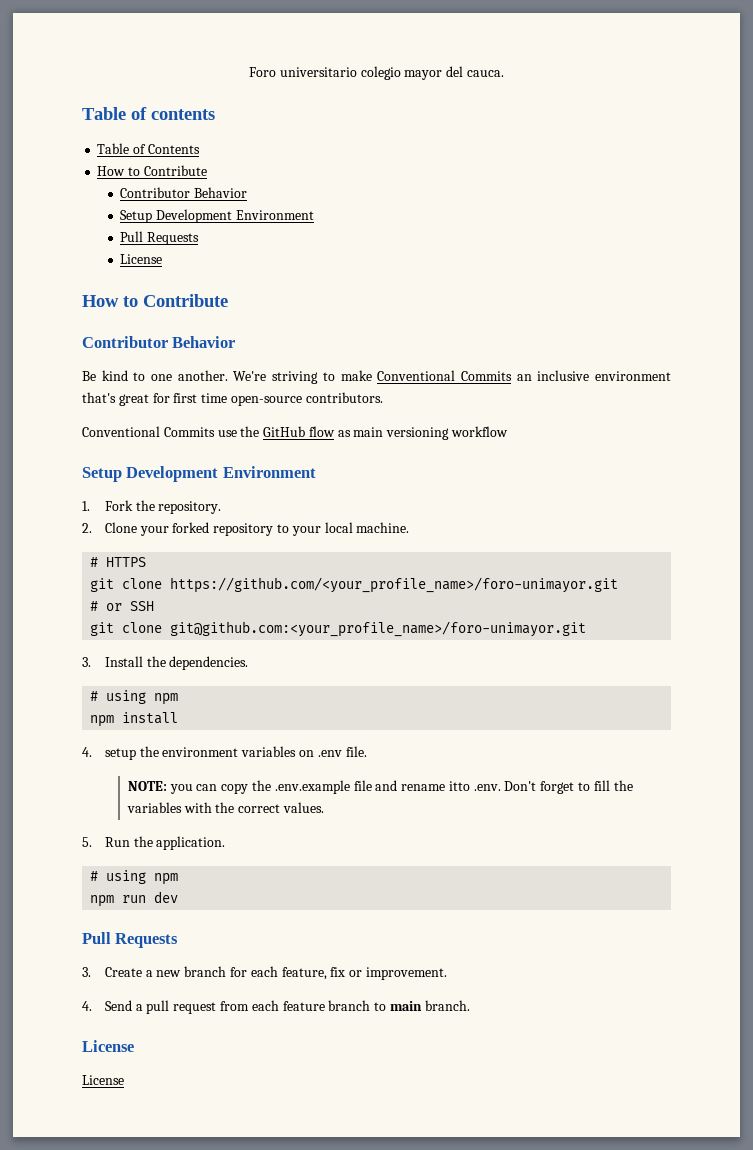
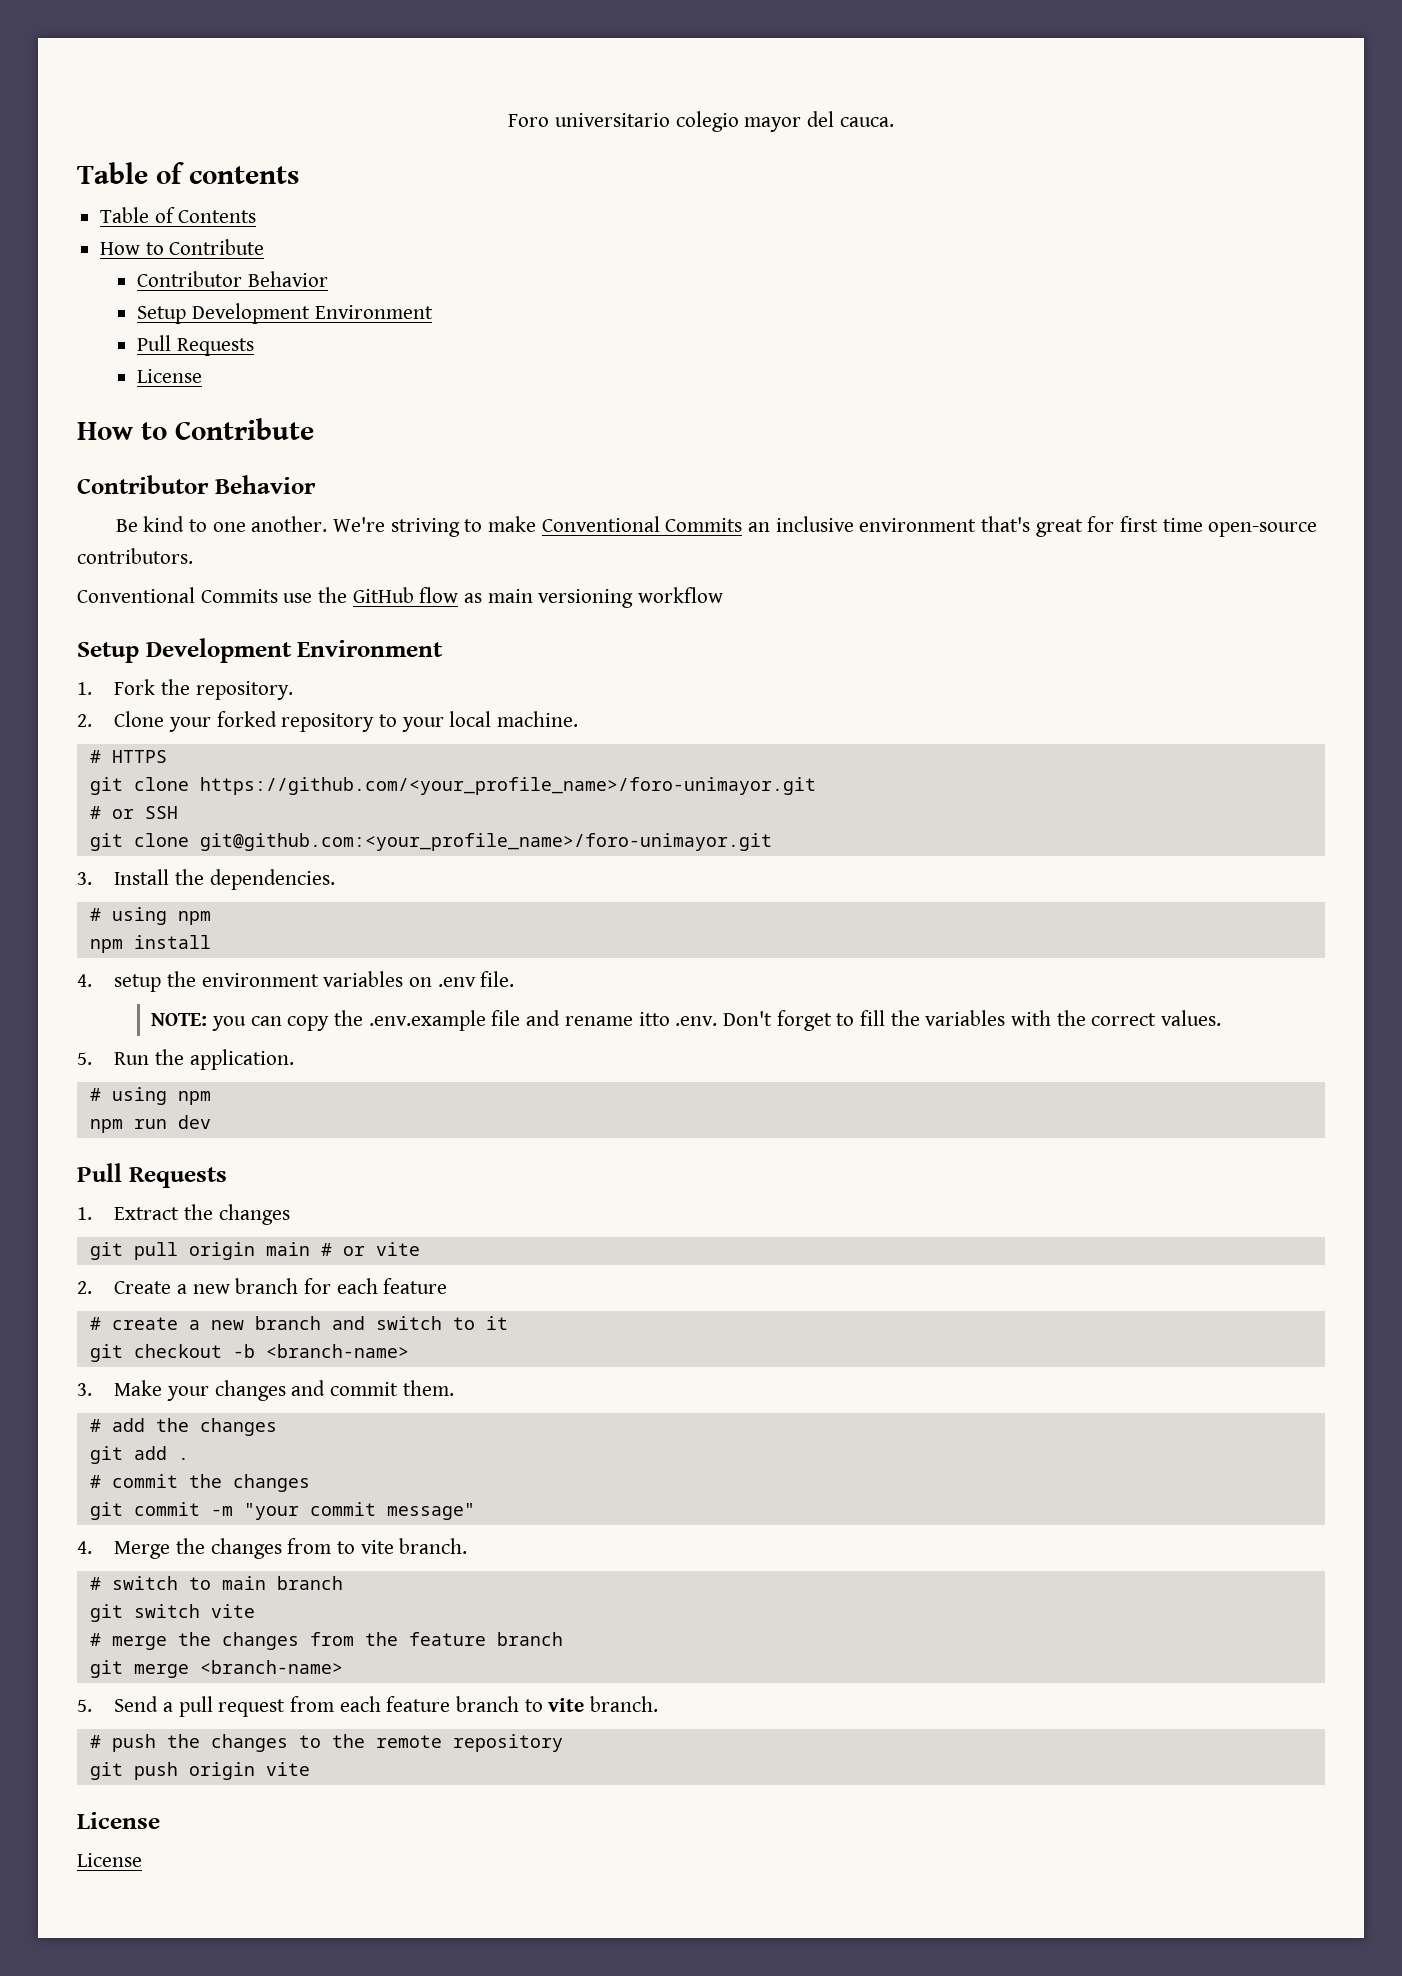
- 3. Create a new branch for each feature, fix or improvement.
- 4. Send a pull request from each feature branch to main branch.
+ 1. Extract the changes
+ git pull origin main # or vite
+ 2. Create a new branch for each feature
+ # create a new branch and switch to it
+ git checkout -b <branch-name>
+ 3. Make your changes and commit them.
+ # add the changes
+ git add .
+ # commit the changes
+ git commit -m "your commit message"
+ 4. Merge the changes from to vite branch.
+ # switch to main branch
+ git switch vite
+ # merge the changes from the feature branch
+ git merge <branch-name>
+ 5. Send a pull request from each feature branch to vite branch.
+ # push the changes to the remote repository
+ git push origin vite

